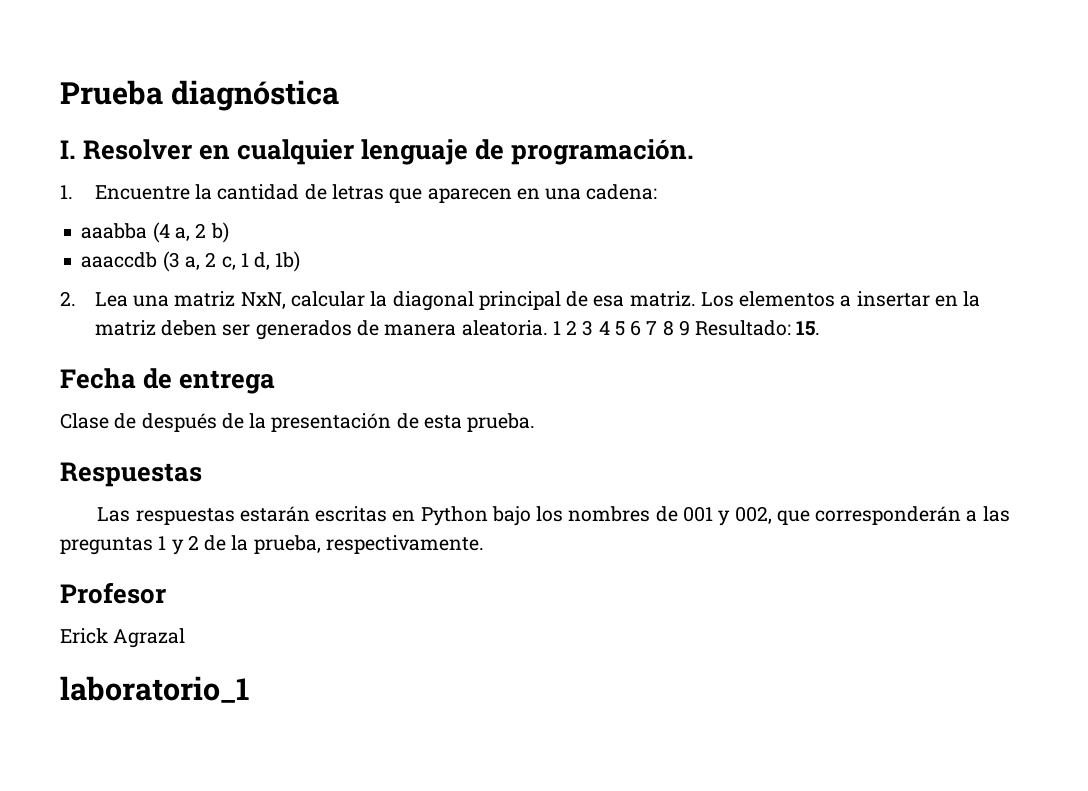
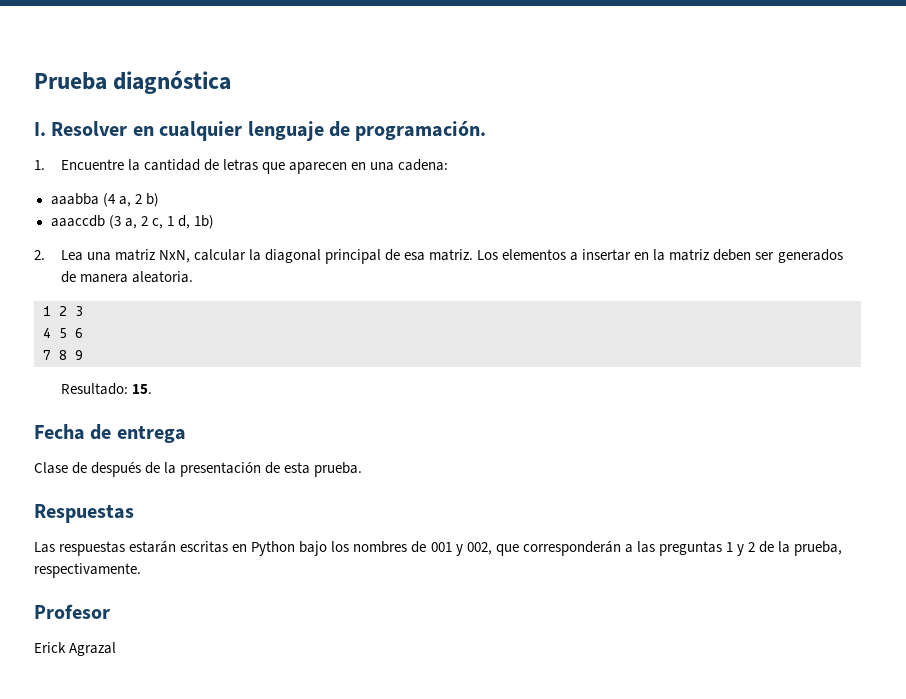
- Los elementos a insertar en la matriz deben ser generados de manera aleatoria. 1 2 3 4 5 6 7 8 9 Resultado: 15.
+ Los elementos a insertar en la matriz deben ser generados de manera aleatoria.
+ 1 2 3
+ 4 5 6
+ 7 8 9
+ Resultado: 15.
- laboratorio_1

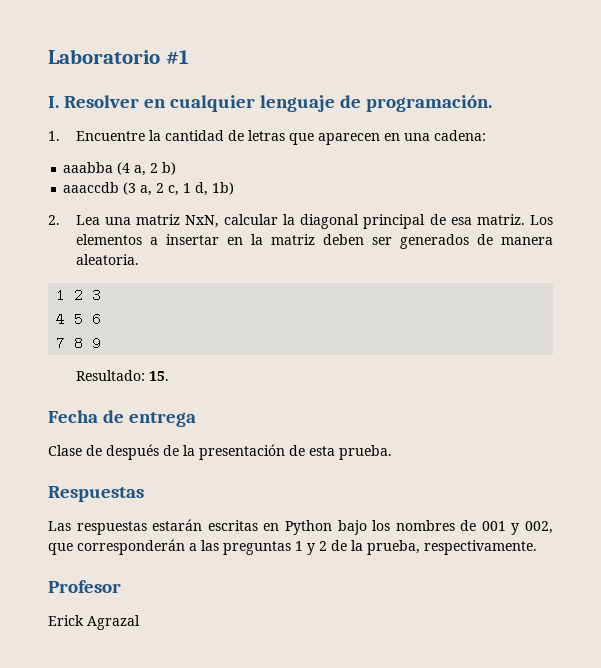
- Prueba diagnóstica
+ Laboratorio #1

